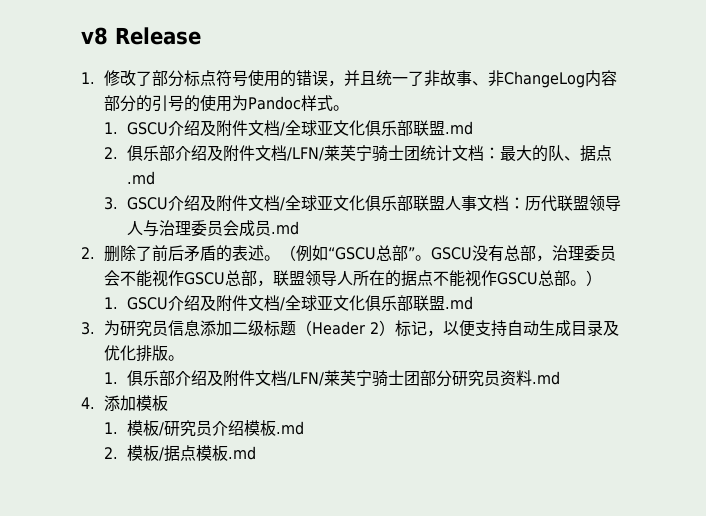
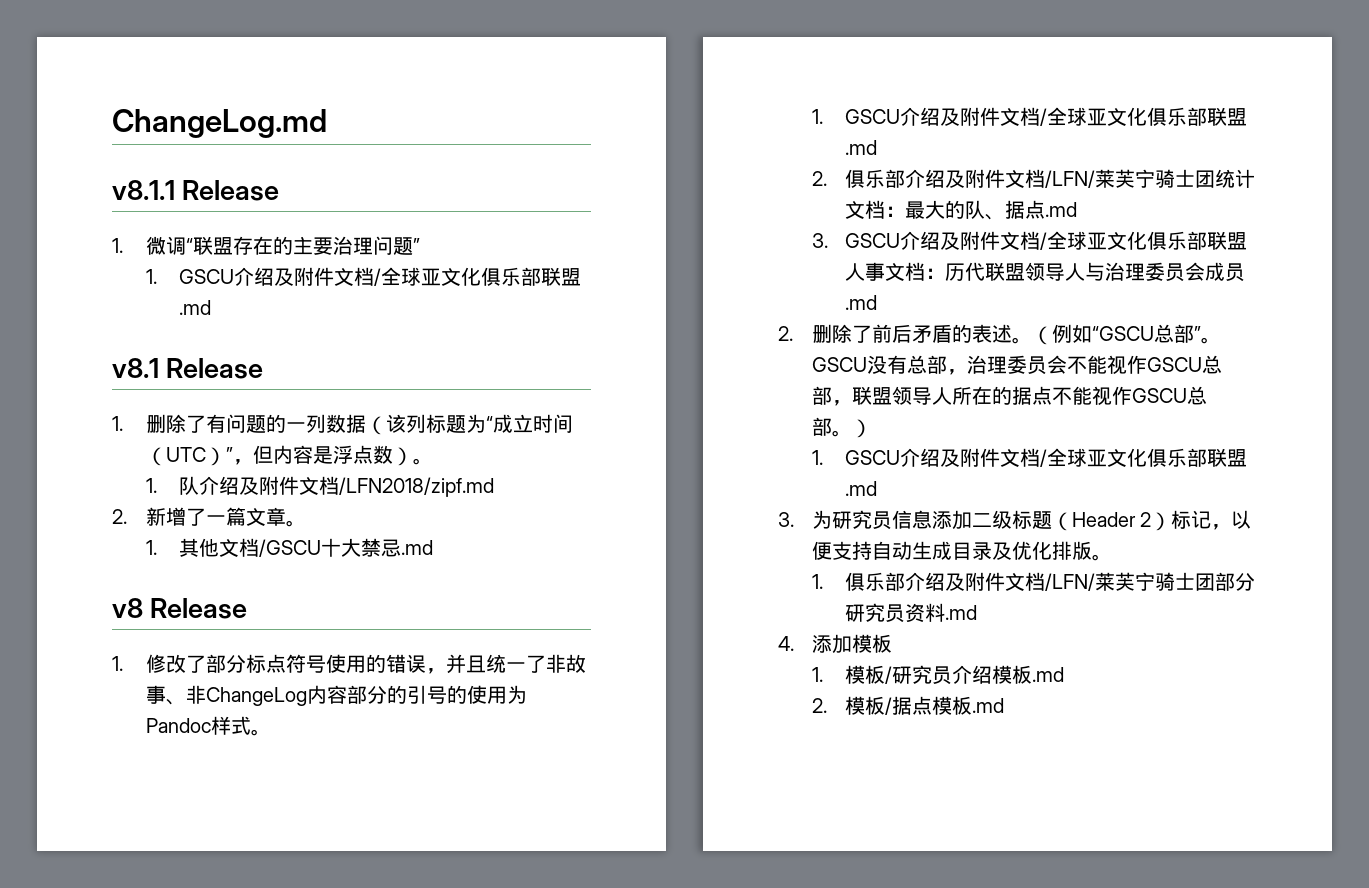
+ ChangeLog.md
+ v8.1.1 Release
+ 1.微调“联盟存在的主要治理问题”
+ 1. GSCU介绍及附件文档/全球亚文化俱乐部联盟.md
+ v8.1 Release
+ 1.删除了有问题的一列数据（该列标题为“成立时间（UTC）”，但内容是浮点数）。
+ 1.队介绍及附件文档/LFN2018/zipf.md
+ 2.新增了一篇文章。
+ 1.其他文档/GSCU十大禁忌.md

